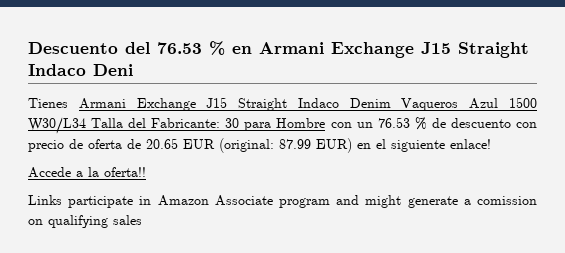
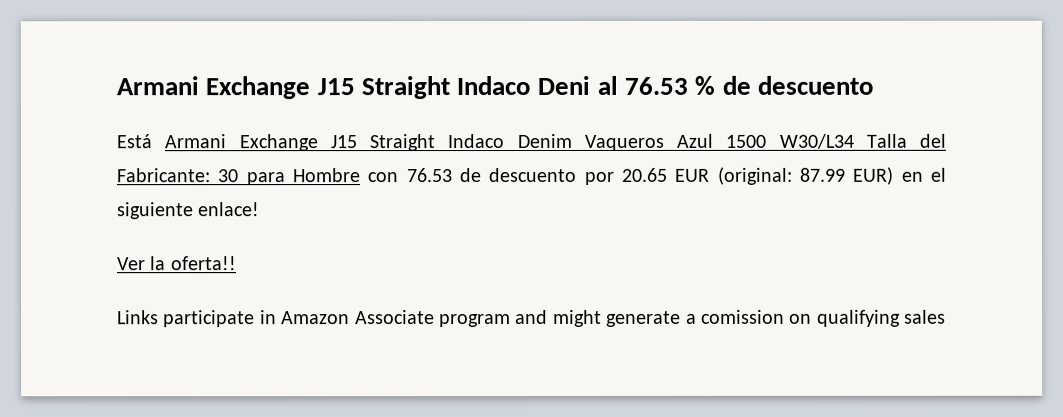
- Descuento del 76.53 % en Armani Exchange J15 Straight Indaco Deni
- Tienes Armani Exchange J15 Straight Indaco Denim Vaqueros Azul 1500 W30/L34 Talla del Fabricante: 30 para Hombre con un 76.53 % de descuento con precio de oferta de 20.65 EUR (original: 87.99 EUR) en el siguiente enlace!
+ Armani Exchange J15 Straight Indaco Deni al 76.53 % de descuento
+ Está Armani Exchange J15 Straight Indaco Denim Vaqueros Azul 1500 W30/L34 Talla del Fabricante: 30 para Hombre con 76.53 de descuento por 20.65 EUR (original: 87.99 EUR) en el siguiente enlace!
- Accede a la oferta!!
+ Ver la oferta!!

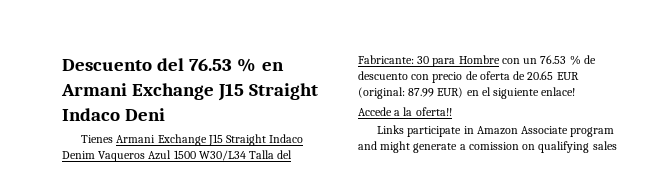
- Armani Exchange J15 Straight Indaco Deni al 76.53 % de descuento
- Está Armani Exchange J15 Straight Indaco Denim Vaqueros Azul 1500 W30/L34 Talla del Fabricante: 30 para Hombre con 76.53 de descuento por 20.65 EUR (original: 87.99 EUR) en el siguiente enlace!
+ Descuento del 76.53 % en Armani Exchange J15 Straight Indaco Deni
+ Tienes Armani Exchange J15 Straight Indaco Denim Vaqueros Azul 1500 W30/L34 Talla del Fabricante: 30 para Hombre con un 76.53 % de descuento con precio de oferta de 20.65 EUR (original: 87.99 EUR) en el siguiente enlace!
- Ver la oferta!!
+ Accede a la oferta!!

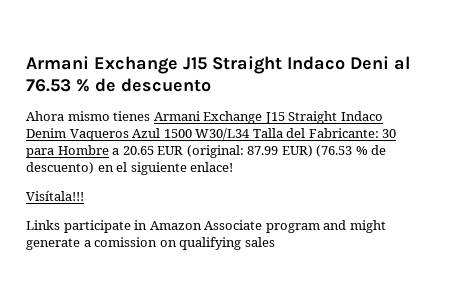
- Descuento del 76.53 % en Armani Exchange J15 Straight Indaco Deni
- Tienes Armani Exchange J15 Straight Indaco Denim Vaqueros Azul 1500 W30/L34 Talla del Fabricante: 30 para Hombre con un 76.53 % de descuento con precio de oferta de 20.65 EUR (original: 87.99 EUR) en el siguiente enlace!
+ Armani Exchange J15 Straight Indaco Deni al 76.53 % de descuento
+ Ahora mismo tienes Armani Exchange J15 Straight Indaco Denim Vaqueros Azul 1500 W30/L34 Talla del Fabricante: 30 para Hombre a 20.65 EUR (original: 87.99 EUR) (76.53 % de descuento) en el siguiente enlace!
- Accede a la oferta!!
+ Visítala!!!

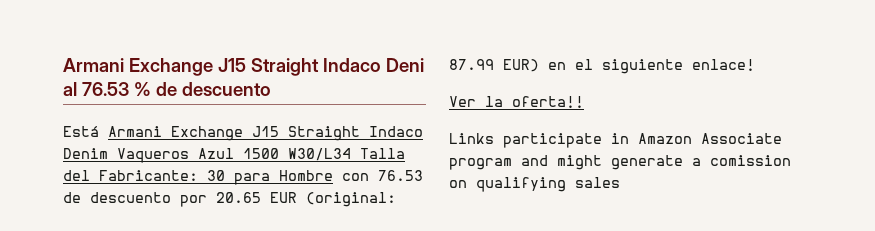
- Ahora mismo tienes Armani Exchange J15 Straight Indaco Denim Vaqueros Azul 1500 W30/L34 Talla del Fabricante: 30 para Hombre a 20.65 EUR (original: 87.99 EUR) (76.53 % de descuento) en el siguiente enlace!
+ Está Armani Exchange J15 Straight Indaco Denim Vaqueros Azul 1500 W30/L34 Talla del Fabricante: 30 para Hombre con 76.53 de descuento por 20.65 EUR (original: 87.99 EUR) en el siguiente enlace!
- Visítala!!!
+ Ver la oferta!!

